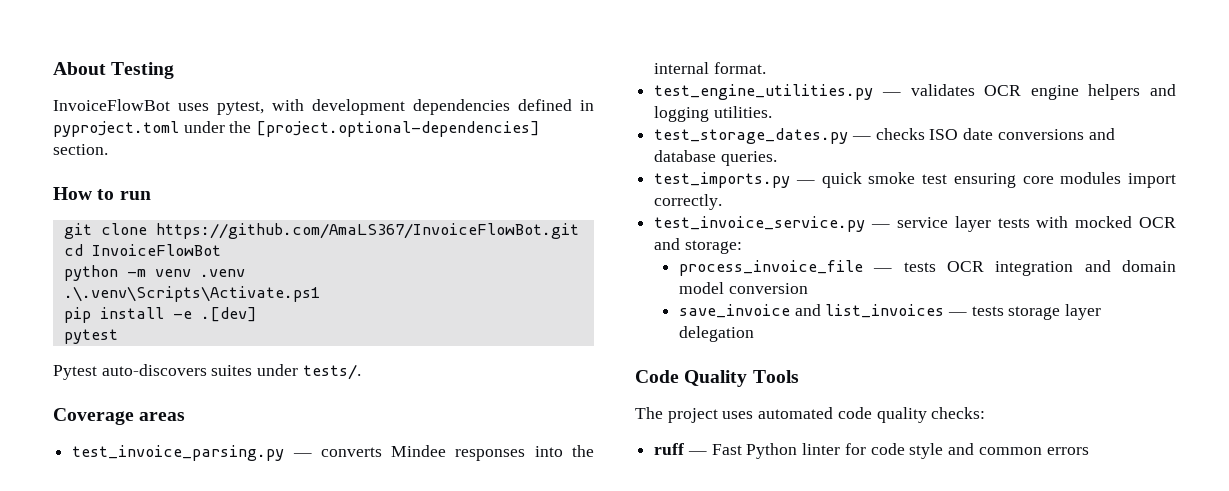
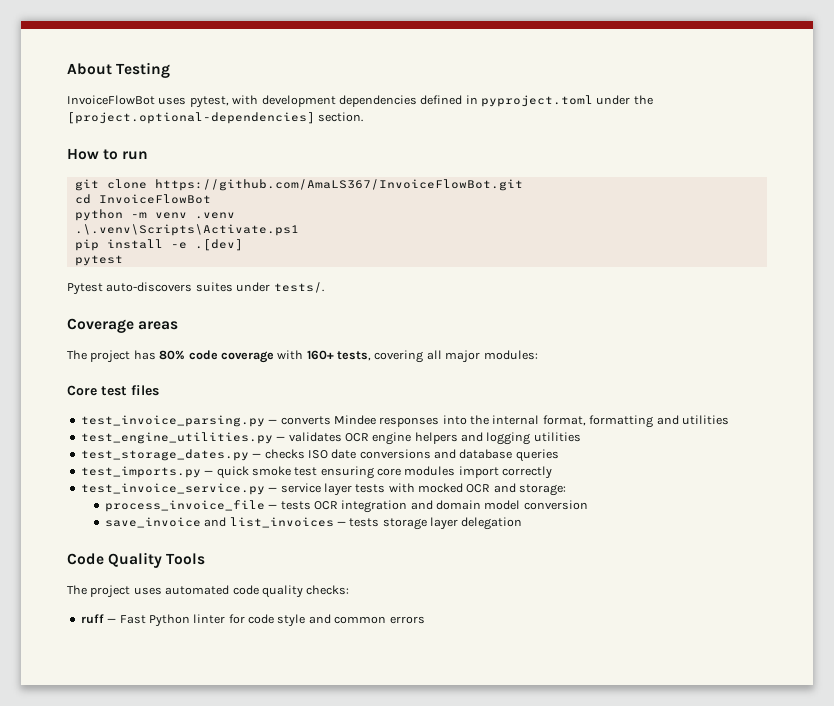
+ The project has 80% code coverage with 160+ tests, covering all major modules:
+ Core test files
- test_invoice_parsing.py — converts Mindee responses into the internal format.
+ test_invoice_parsing.py — converts Mindee responses into the internal format, formatting and utilities
- test_engine_utilities.py — validates OCR engine helpers and logging utilities.
+ test_engine_utilities.py — validates OCR engine helpers and logging utilities
- test_storage_dates.py — checks ISO date conversions and database queries.
+ test_storage_dates.py — checks ISO date conversions and database queries
- test_imports.py — quick smoke test ensuring core modules import correctly.
+ test_imports.py — quick smoke test ensuring core modules import correctly

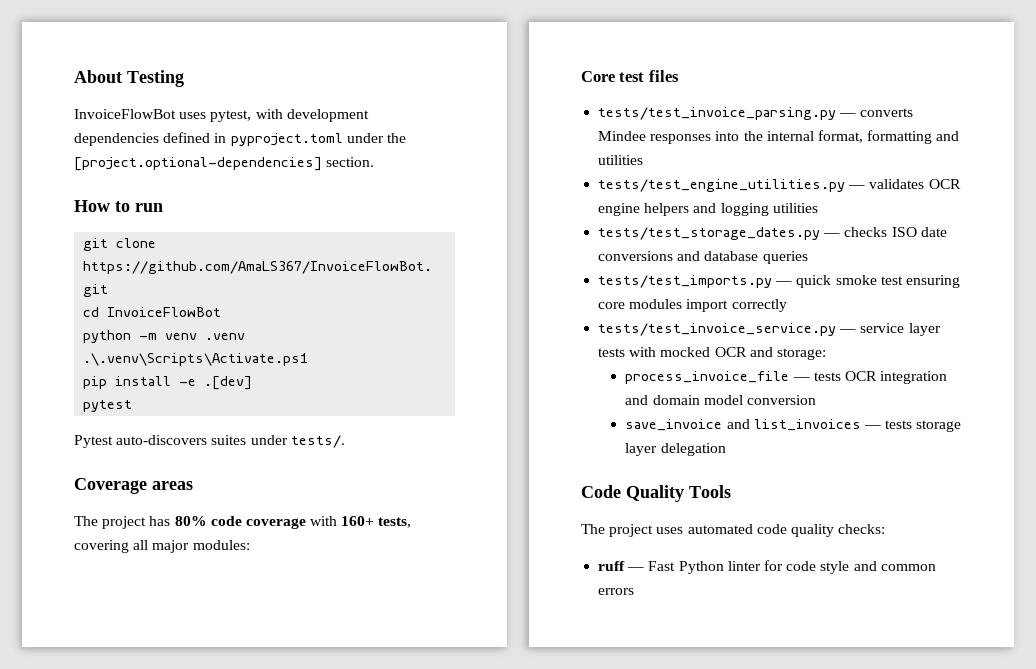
- test_invoice_parsing.py — converts Mindee responses into the internal format, formatting and utilities
+ tests/test_invoice_parsing.py — converts Mindee responses into the internal format, formatting and utilities
- test_engine_utilities.py — validates OCR engine helpers and logging utilities
+ tests/test_engine_utilities.py — validates OCR engine helpers and logging utilities
- test_storage_dates.py — checks ISO date conversions and database queries
+ tests/test_storage_dates.py — checks ISO date conversions and database queries
- test_imports.py — quick smoke test ensuring core modules import correctly
+ tests/test_imports.py — quick smoke test ensuring core modules import correctly
- test_invoice_service.py — service layer tests with mocked OCR and storage:
+ tests/test_invoice_service.py — service layer tests with mocked OCR and storage:

